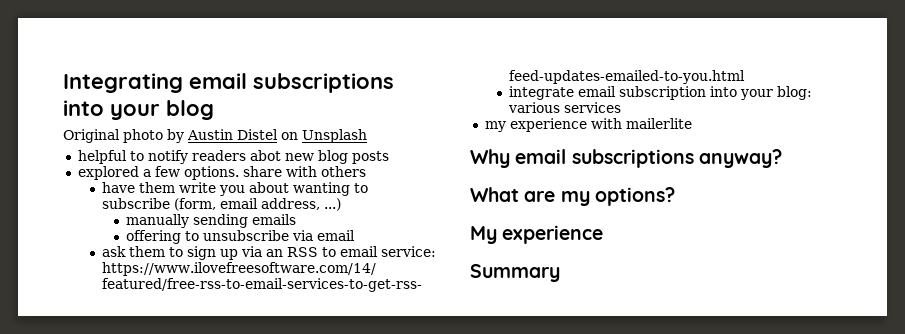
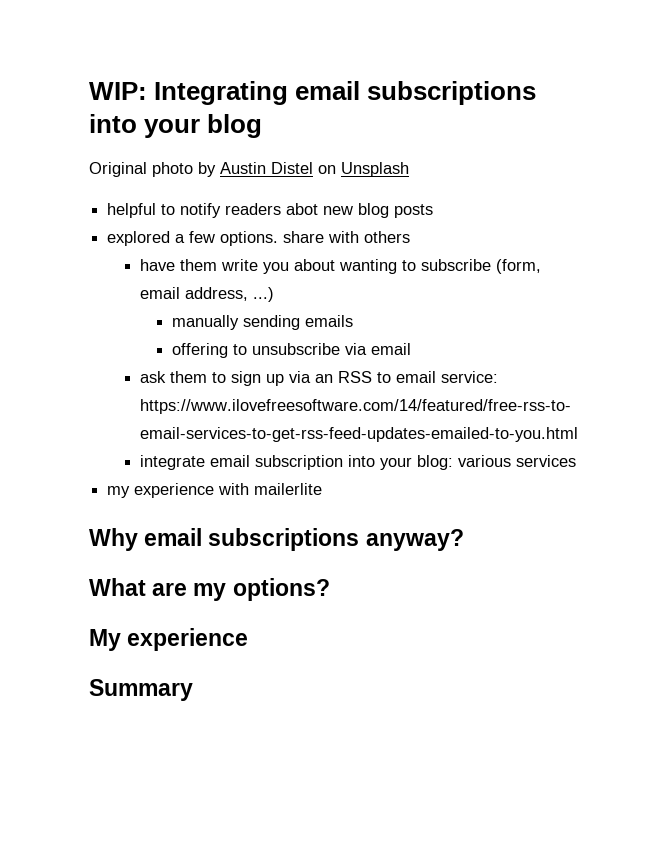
- Integrating email subscriptions into your blog
+ WIP: Integrating email subscriptions into your blog

